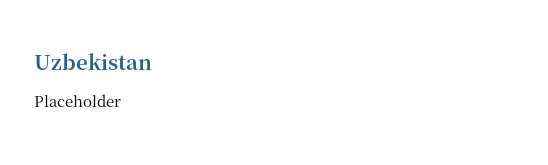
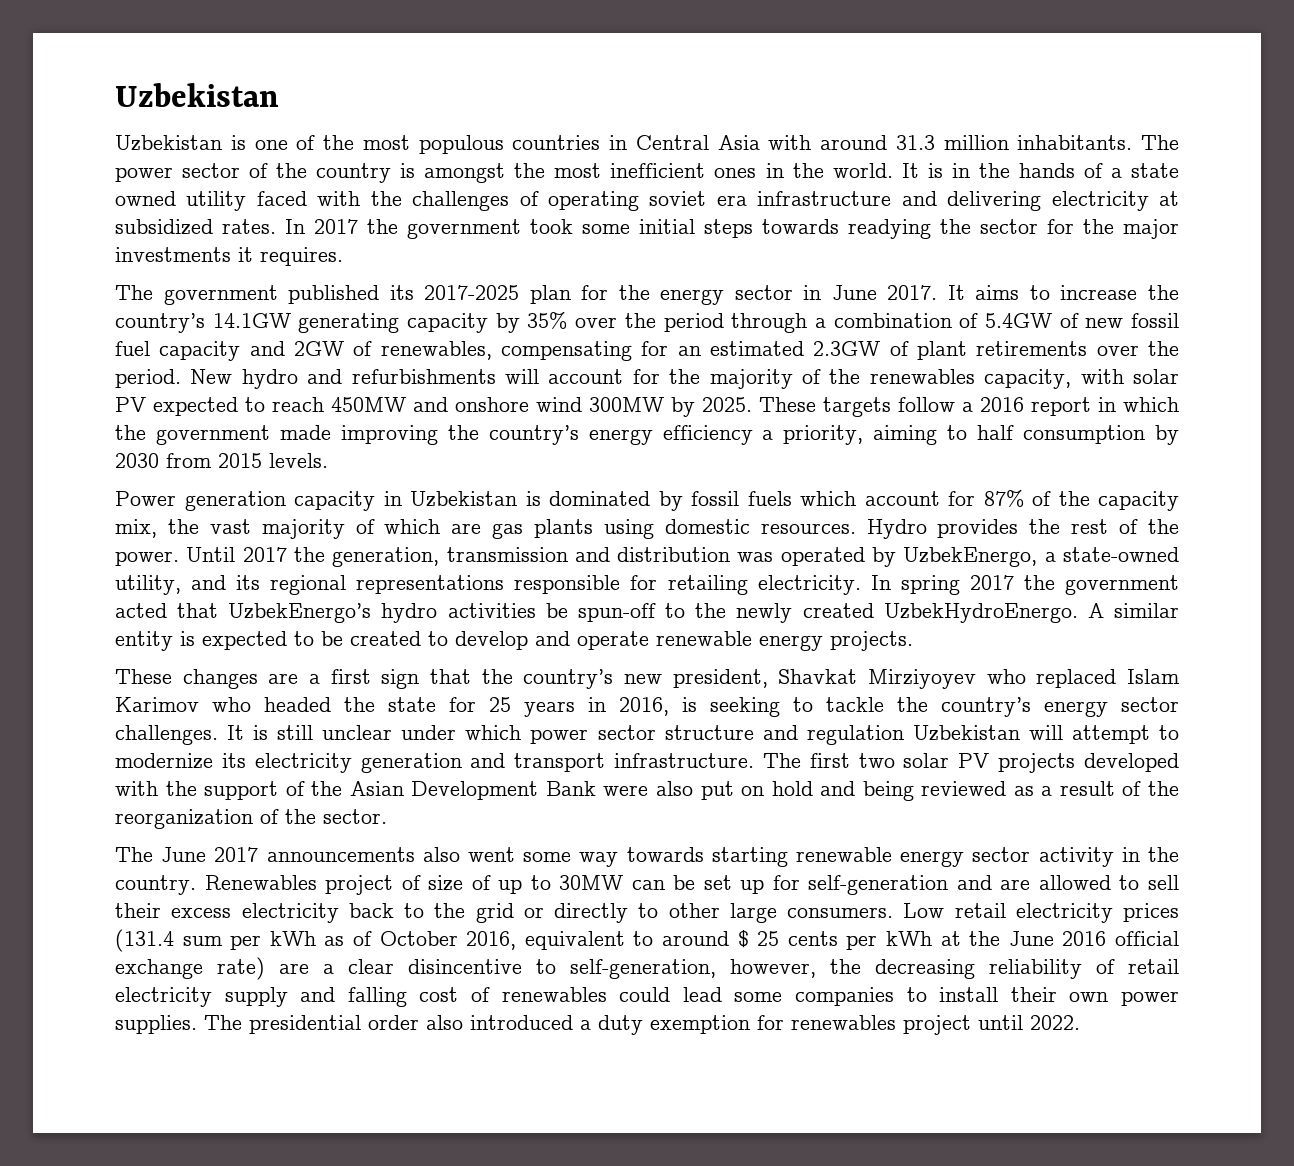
- Placeholder
+ Uzbekistan is one of the most populous countries in Central Asia with around 31.3 million inhabitants. The power sector of the country is amongst the most inefficient ones in the world. It is in the hands of a state owned utility faced with the challenges of operating soviet era infrastructure and delivering electricity at subsidized rates. In 2017 the government took some initial steps towards readying the sector for the major investments it requires.
+ The government published its 2017-2025 plan for the energy sector in June 2017. It aims to increase the country’s 14.1GW generating capacity by 35% over the period through a combination of 5.4GW of new fossil fuel capacity and 2GW of renewables, compensating for an estimated 2.3GW of plant retirements over the period. New hydro and refurbishments will account for the majority of the renewables capacity, with solar PV expected to reach 450MW and onshore wind 300MW by 2025. These targets follow a 2016 report in which the government made improving the country’s energy efficiency a priority, aiming to half consumption by 2030 from 2015 levels.
+ Power generation capacity in Uzbekistan is dominated by fossil fuels which account for 87% of the capacity mix, the vast majority of which are gas plants using domestic resources. Hydro provides the rest of the power. Until 2017 the generation, transmission and distribution was operated by UzbekEnergo, a state-owned utility, and its regional representations responsible for retailing electricity. In spring 2017 the government acted that UzbekEnergo’s hydro activities be spun-off to the newly created UzbekHydroEnergo. A similar entity is expected to be created to develop and operate renewable energy projects.
+ These changes are a first sign that the country’s new president, Shavkat Mirziyoyev who replaced Islam Karimov who headed the state for 25 years in 2016, is seeking to tackle the country’s energy sector challenges. It is still unclear under which power sector structure and regulation Uzbekistan will attempt to modernize its electricity generation and transport infrastructure. The first two solar PV projects developed with the support of the Asian Development Bank were also put on hold and being reviewed as a result of the reorganization of the sector.
+ The June 2017 announcements also went some way towards starting renewable energy sector activity in the country. Renewables project of size of up to 30MW can be set up for self-generation and are allowed to sell their excess electricity back to the grid or directly to other large consumers. Low retail electricity prices (131.4 sum per kWh as of October 2016, equivalent to around $ 25 cents per kWh at the June 2016 official exchange rate) are a clear disincentive to self-generation, however, the decreasing reliability of retail electricity supply and falling cost of renewables could lead some companies to install their own power supplies. The presidential order also introduced a duty exemption for renewables project until 2022.

